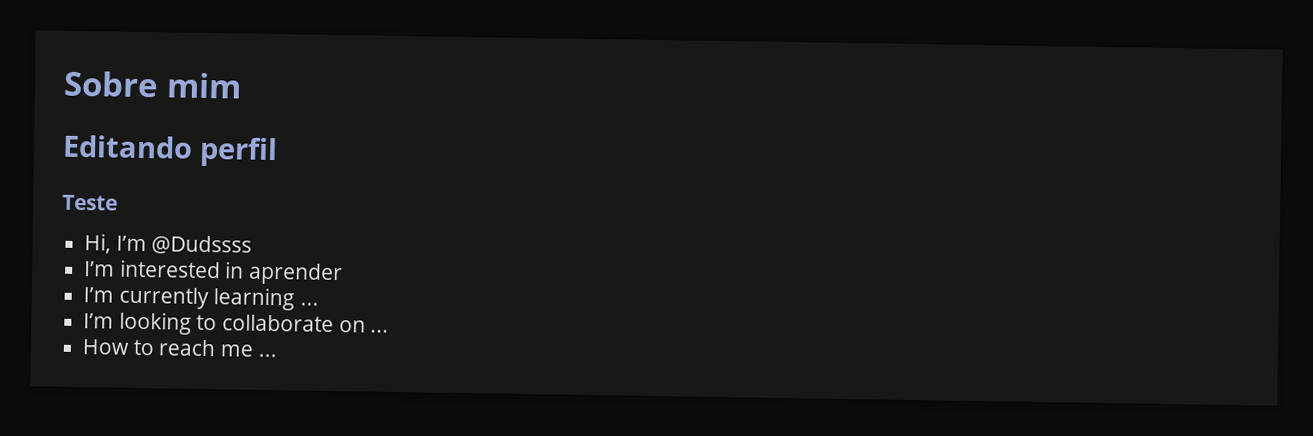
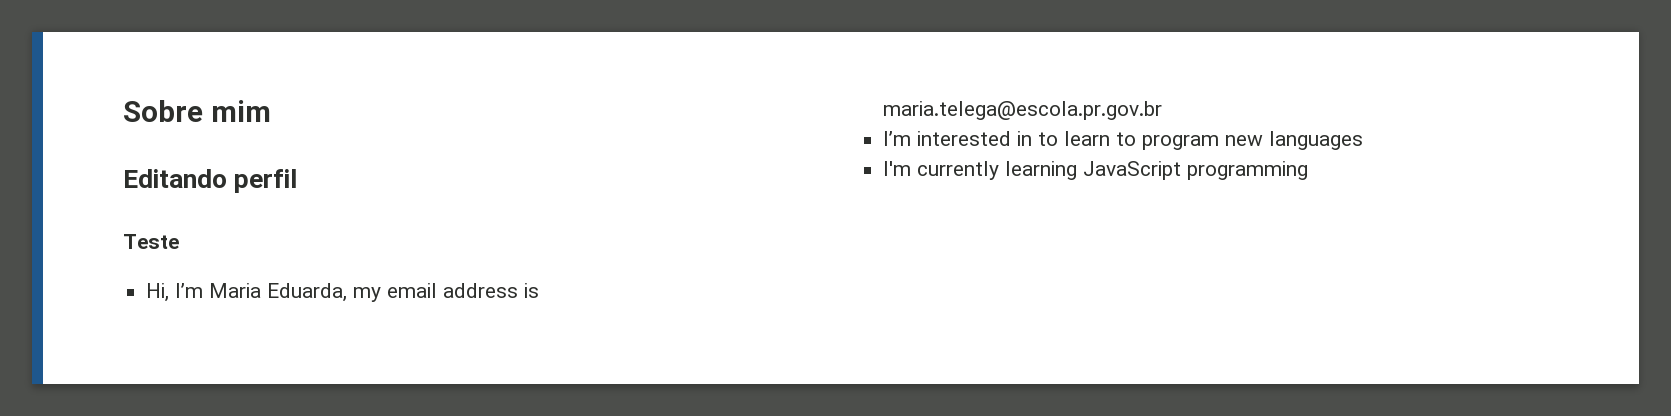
- Hi, I’m @Dudssss
- I’m interested in aprender
- I’m currently learning ...
- I’m looking to collaborate on ...
- How to reach me ...
+ Hi, I’m Maria Eduarda, my email address is maria.telega@escola.pr.gov.br
+ I’m interested in to learn to program new languages
+ I'm currently learning JavaScript programming

